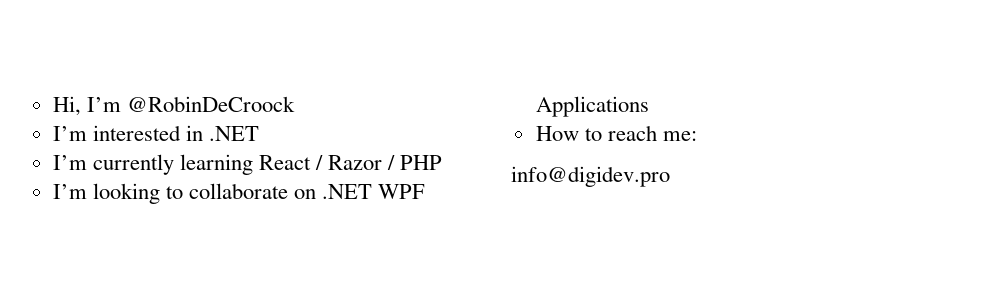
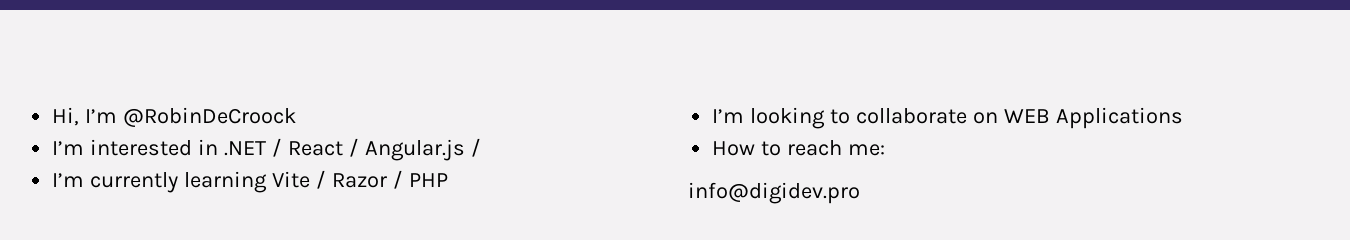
- I’m interested in .NET
+ I’m interested in .NET / React / Angular.js /
- I’m currently learning React / Razor / PHP
+ I’m currently learning Vite / Razor / PHP
- I’m looking to collaborate on .NET WPF Applications
+ I’m looking to collaborate on WEB Applications

